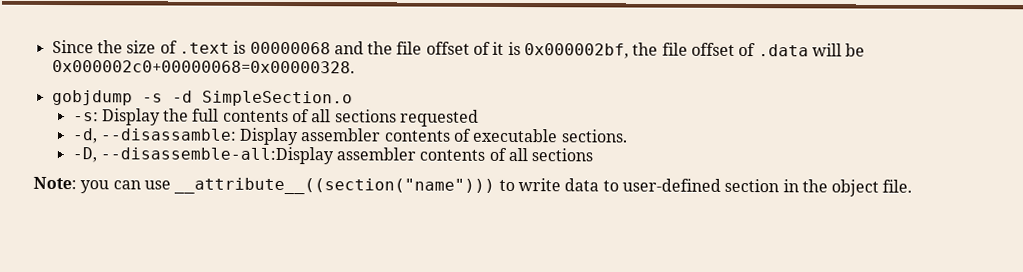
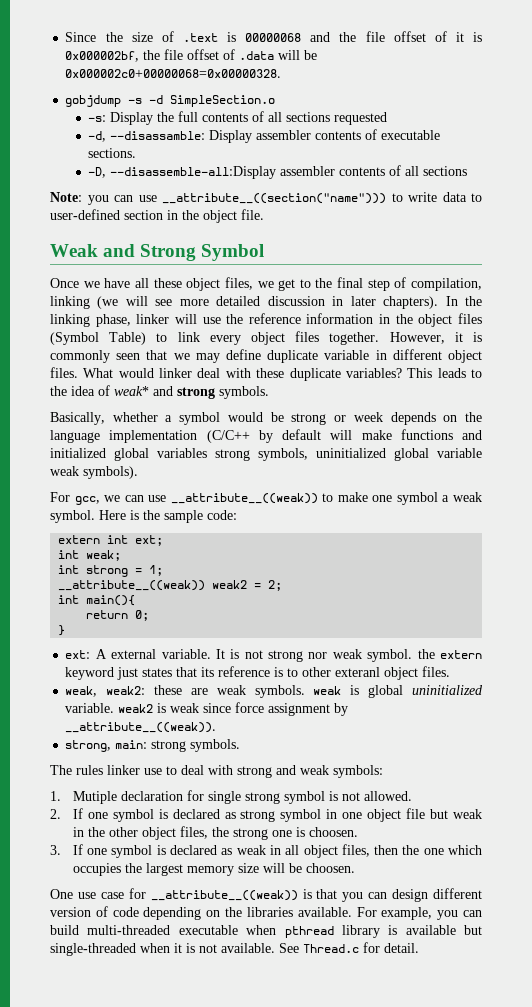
+ Weak and Strong Symbol
+ Once we have all these object files, we get to the final step of compilation, linking (we will see more detailed discussion in later chapters). In the linking phase, linker will use the reference information in the object files (Symbol Table) to link every object files together. However, it is commonly seen that we may define duplicate variable in different object files. What would linker deal with these duplicate variables? This leads to the idea of weak* and strong symbols.
+ Basically, whether a symbol would be strong or week depends on the language implementation (C/C++ by default will make functions and initialized global variables strong symbols, uninitialized global variable weak symbols).
+ For gcc, we can use __attribute__((weak)) to make one symbol a weak symbol. Here is the sample code:
+ extern int ext;
+ int weak;
+ int strong = 1;
+ __attribute__((weak)) weak2 = 2;
+ int main(){
+ return 0;
+ }
+ ext: A external variable. It is not strong nor weak symbol. the extern keyword just states that its reference is to other exteranl object files.
+ weak, weak2: these are weak symbols. weak is global uninitialized variable. weak2 is weak since force assignment by __attribute__((weak)).
+ strong, main: strong symbols.
+ The rules linker use to deal with strong and weak symbols:
+ 1. Mutiple declaration for single strong symbol is not allowed.
+ 2. If one symbol is declared as strong symbol in one object file but weak in the other object files, the strong one is choosen.
+ 3. If one symbol is declared as weak in all object files, then the one which occupies the largest memory size will be choosen.
+ One use case for __attribute__((weak)) is that you can design different version of code depending on the libraries available. For example, you can build multi-threaded executable when pthread library is available but single-threaded when it is not available. See Thread.c for detail.

